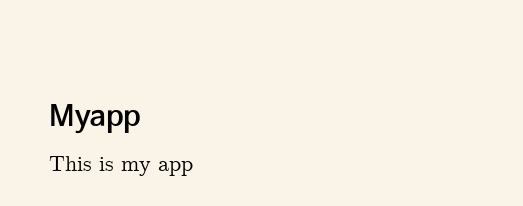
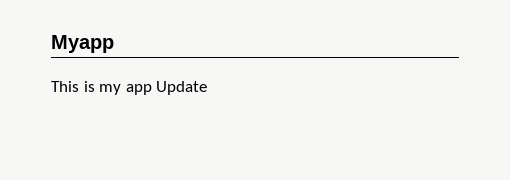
- This is my app
+ This is my app Update

